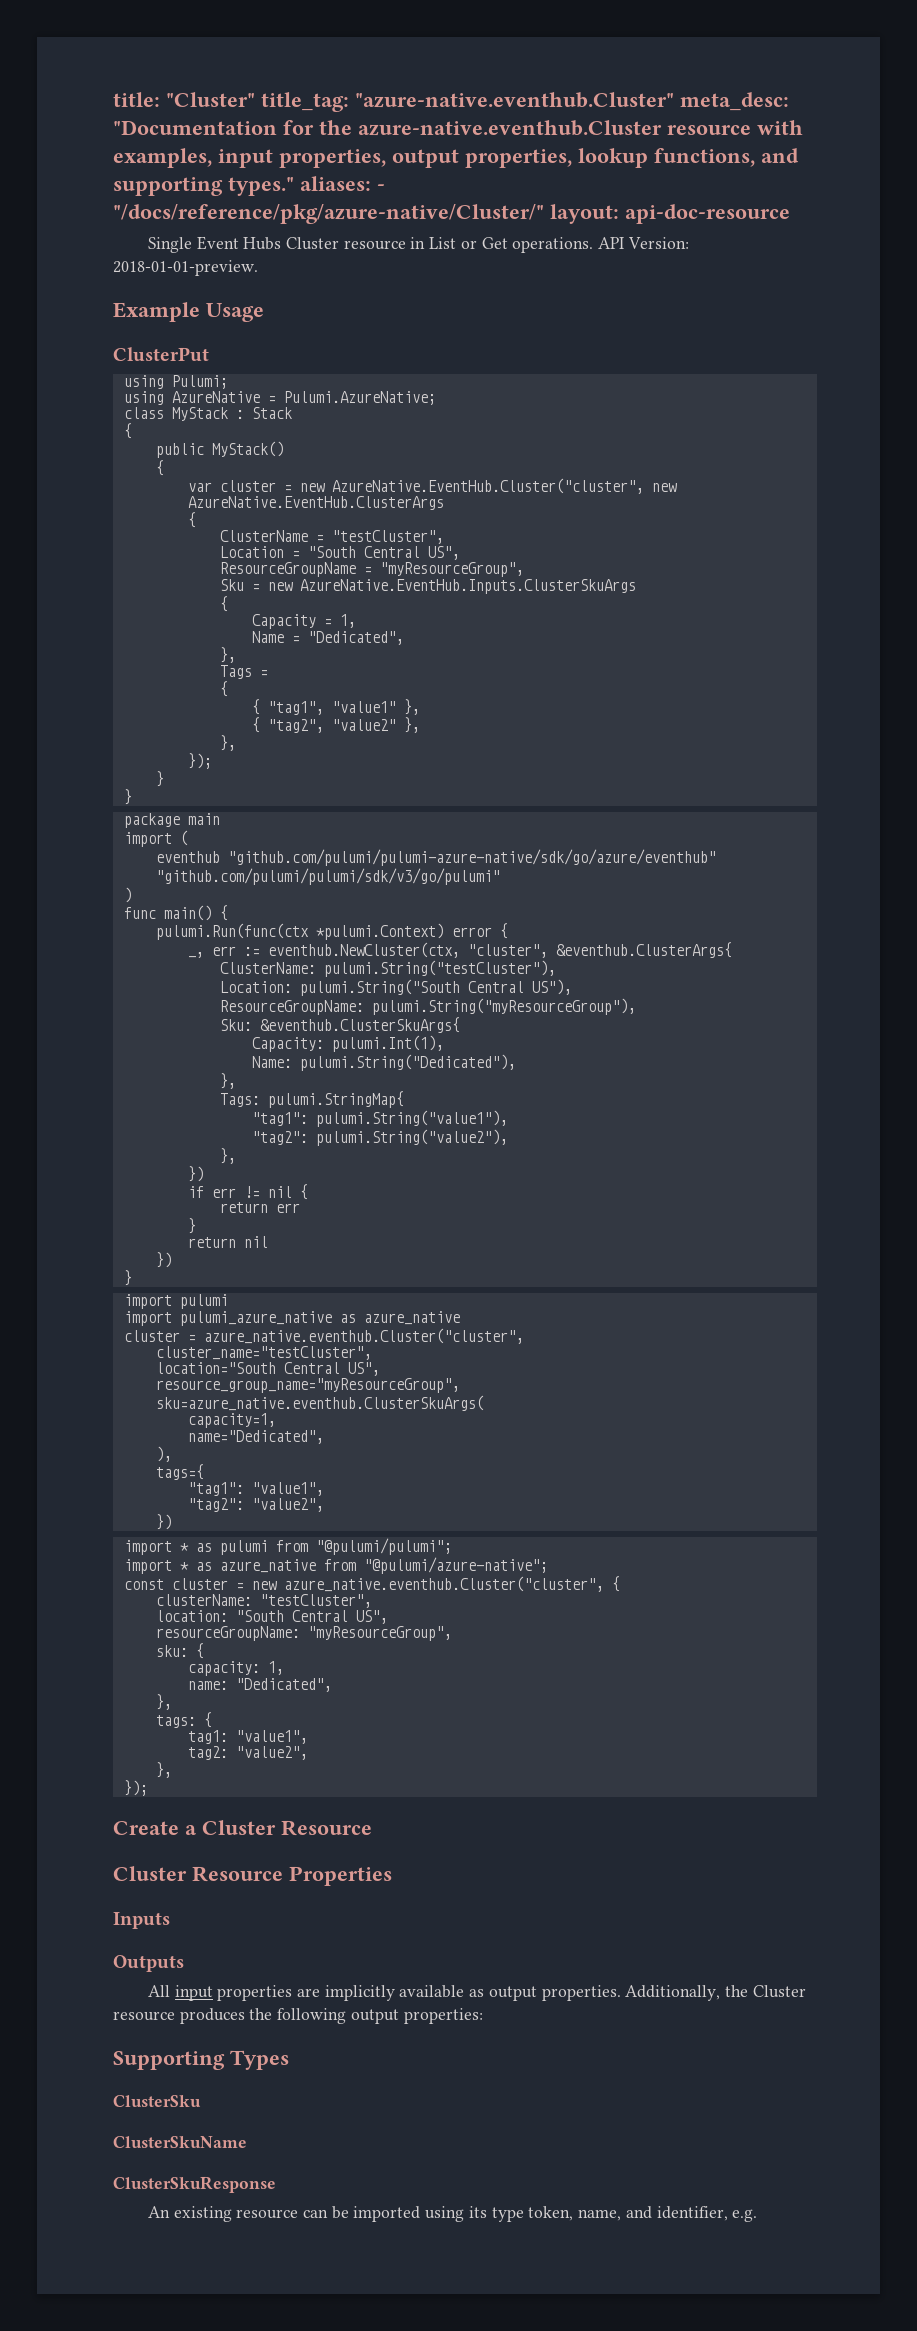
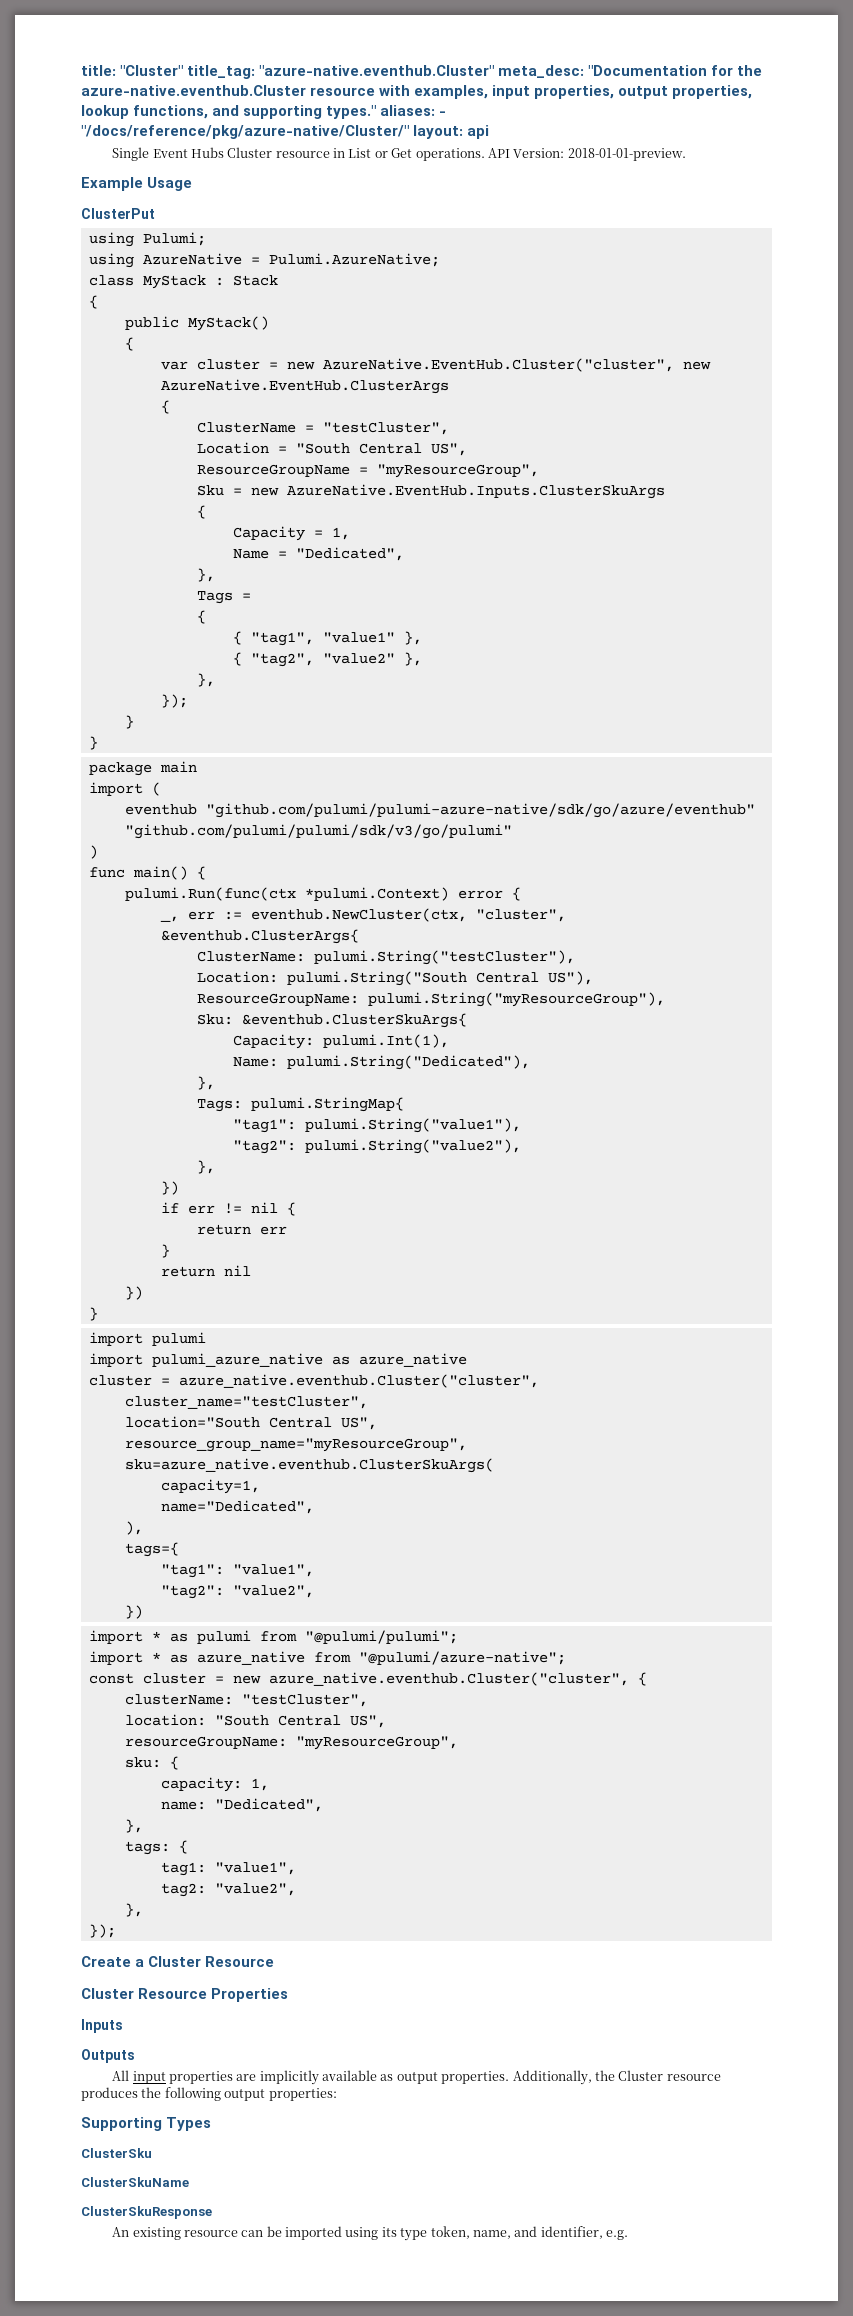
- title: "Cluster" title_tag: "azure-native.eventhub.Cluster" meta_desc: "Documentation for the azure-native.eventhub.Cluster resource with examples, input properties, output properties, lookup functions, and supporting types." aliases: - "/docs/reference/pkg/azure-native/Cluster/" layout: api-doc-resource
+ title: "Cluster" title_tag: "azure-native.eventhub.Cluster" meta_desc: "Documentation for the azure-native.eventhub.Cluster resource with examples, input properties, output properties, lookup functions, and supporting types." aliases: - "/docs/reference/pkg/azure-native/Cluster/" layout: api

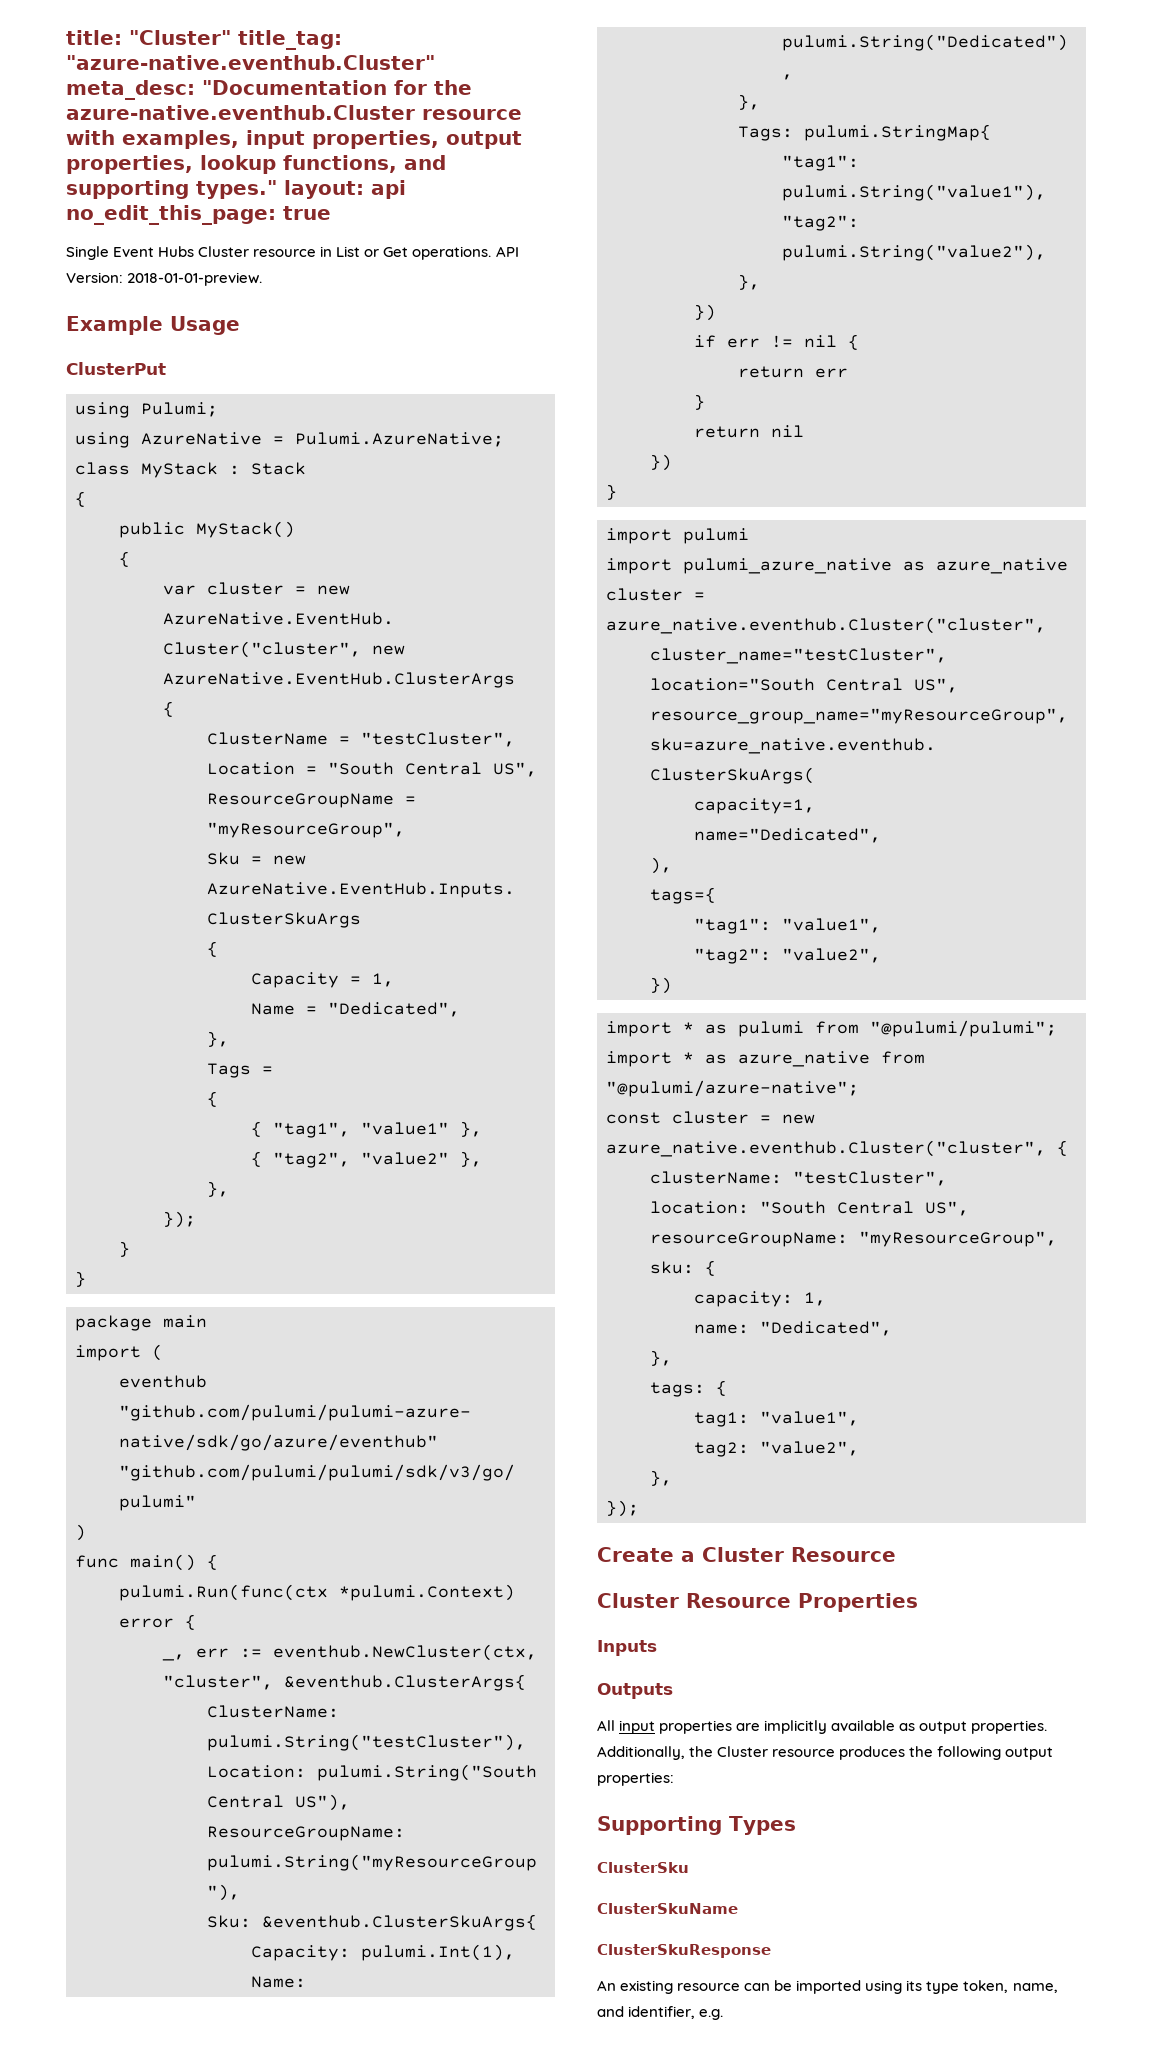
- title: "Cluster" title_tag: "azure-native.eventhub.Cluster" meta_desc: "Documentation for the azure-native.eventhub.Cluster resource with examples, input properties, output properties, lookup functions, and supporting types." aliases: - "/docs/reference/pkg/azure-native/Cluster/" layout: api
+ title: "Cluster" title_tag: "azure-native.eventhub.Cluster" meta_desc: "Documentation for the azure-native.eventhub.Cluster resource with examples, input properties, output properties, lookup functions, and supporting types." layout: api no_edit_this_page: true

